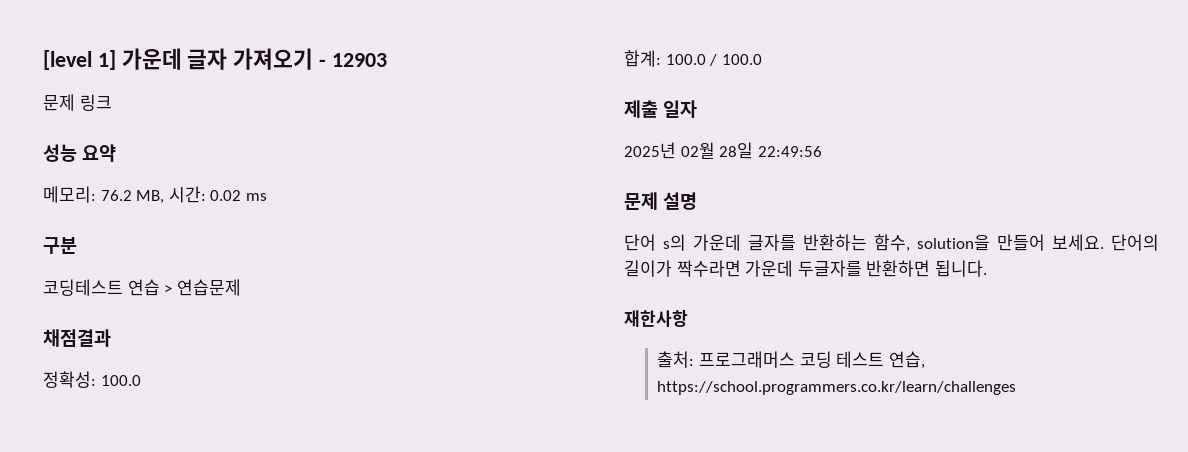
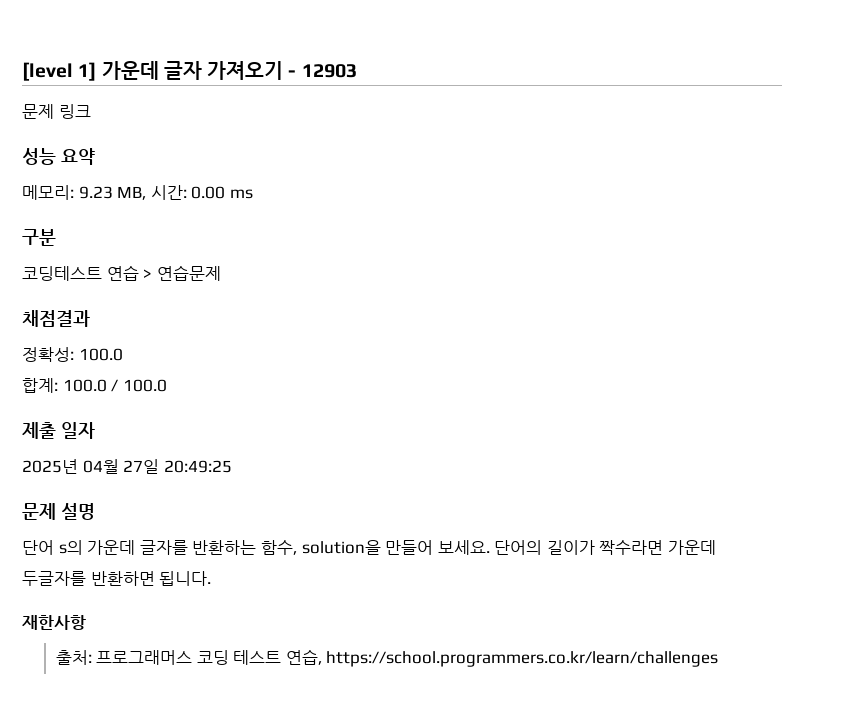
- 메모리: 76.2 MB, 시간: 0.02 ms
+ 메모리: 9.23 MB, 시간: 0.00 ms
- 2025년 02월 28일 22:49:56
+ 2025년 04월 27일 20:49:25

